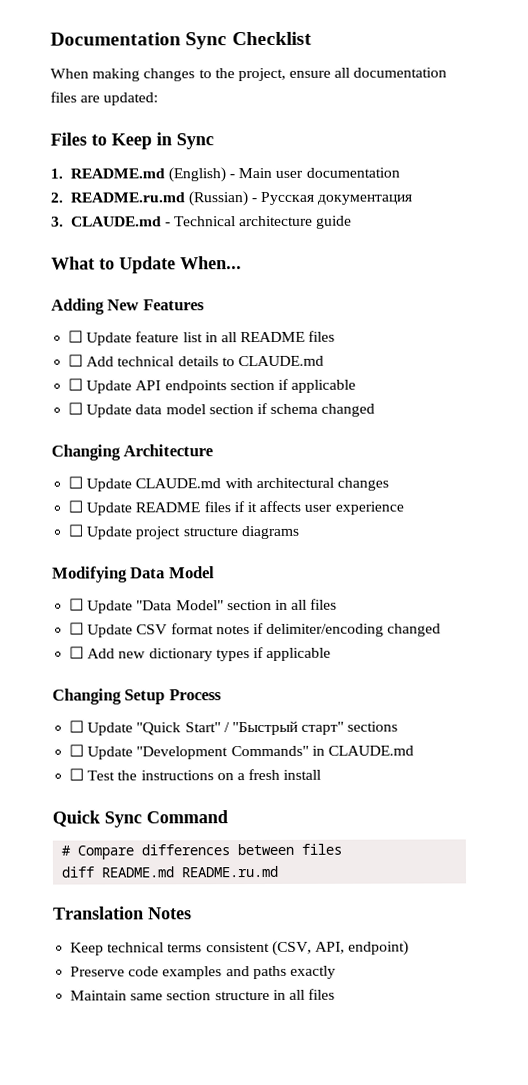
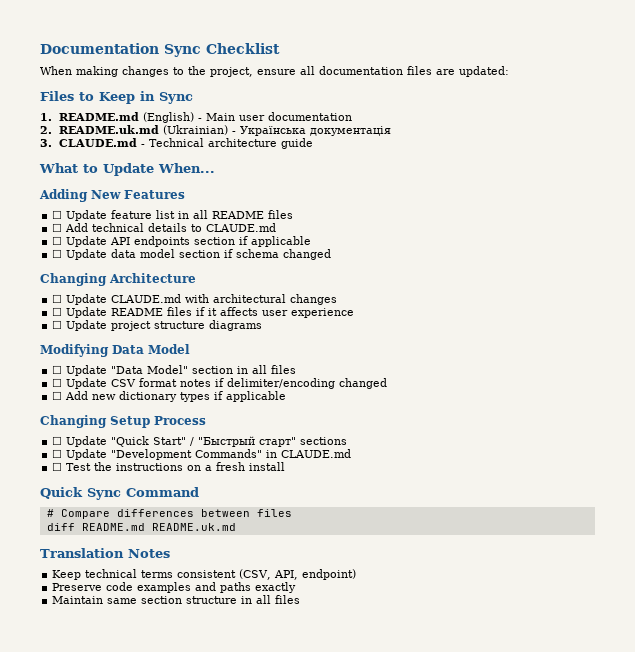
- 2. README.ru.md (Russian) - Русская документация
+ 2. README.uk.md (Ukrainian) - Українська документація
- diff README.md README.ru.md
+ diff README.md README.uk.md

